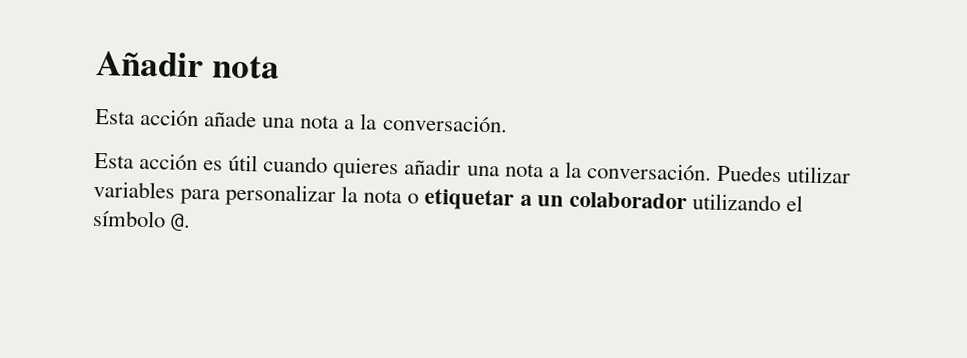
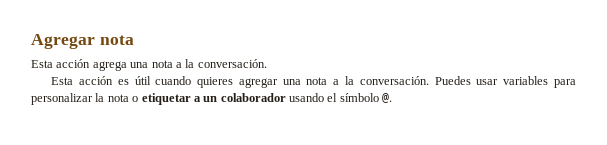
- Añadir nota
+ Agregar nota
- Esta acción añade una nota a la conversación.
+ Esta acción agrega una nota a la conversación.
- Esta acción es útil cuando quieres añadir una nota a la conversación.
+ Esta acción es útil cuando quieres agregar una nota a la conversación.
- Puedes utilizar variables para personalizar la nota o etiquetar a un colaborador utilizando el símbolo @.
+ Puedes usar variables para personalizar la nota o etiquetar a un colaborador usando el símbolo @.

